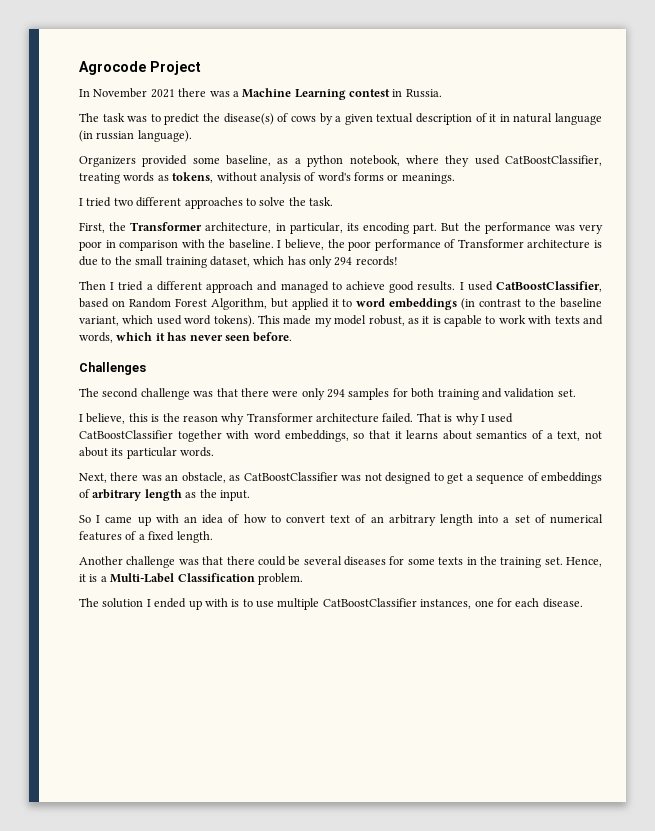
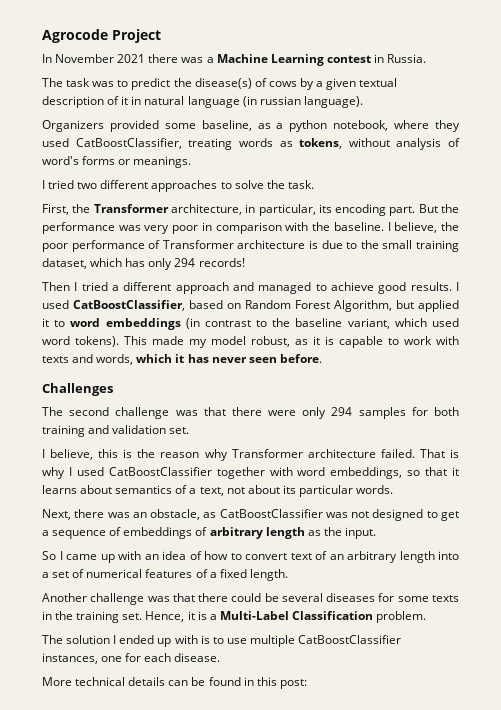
+ More technical details can be found in this post:

